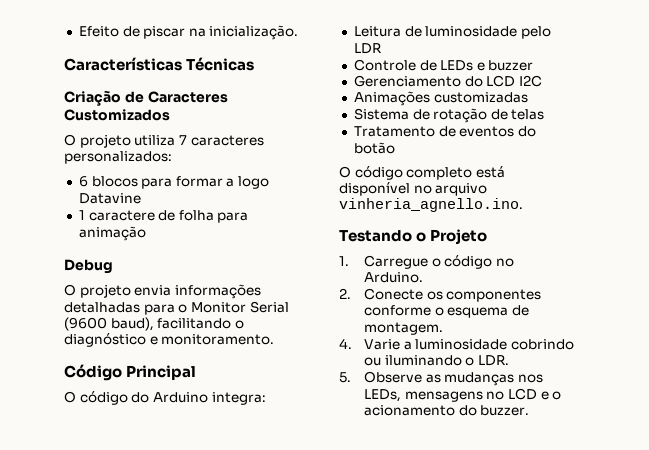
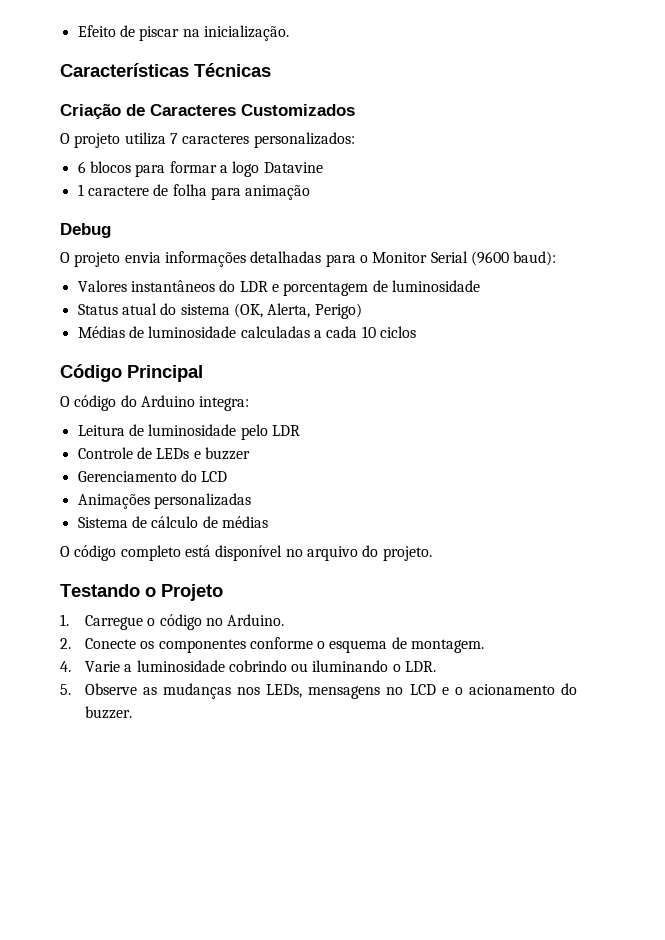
- O projeto envia informações detalhadas para o Monitor Serial (9600 baud), facilitando o diagnóstico e monitoramento.
+ O projeto envia informações detalhadas para o Monitor Serial (9600 baud):
+ Valores instantâneos do LDR e porcentagem de luminosidade
+ Status atual do sistema (OK, Alerta, Perigo)
+ Médias de luminosidade calculadas a cada 10 ciclos
- Gerenciamento do LCD I2C
+ Gerenciamento do LCD
- Animações customizadas
+ Animações personalizadas
- Sistema de rotação de telas
- Tratamento de eventos do botão
+ Sistema de cálculo de médias
- O código completo está disponível no arquivo vinheria_agnello.ino.
+ O código completo está disponível no arquivo do projeto.

